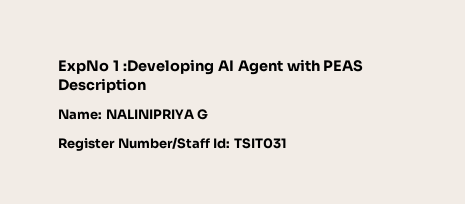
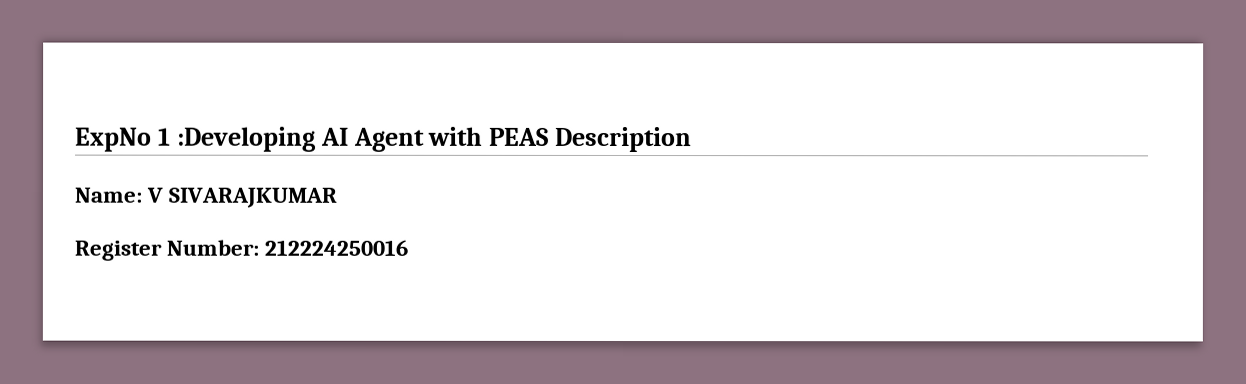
- Name: NALINIPRIYA G
+ Name: V SIVARAJKUMAR
- Register Number/Staff Id: TSIT031
+ Register Number: 212224250016

